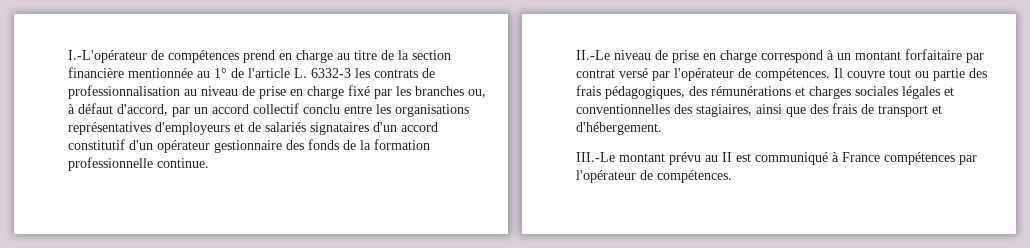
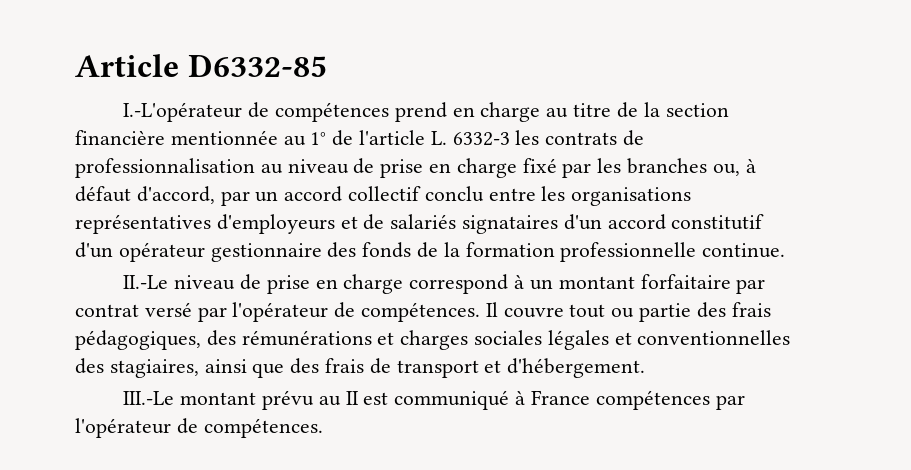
+ Article D6332-85

